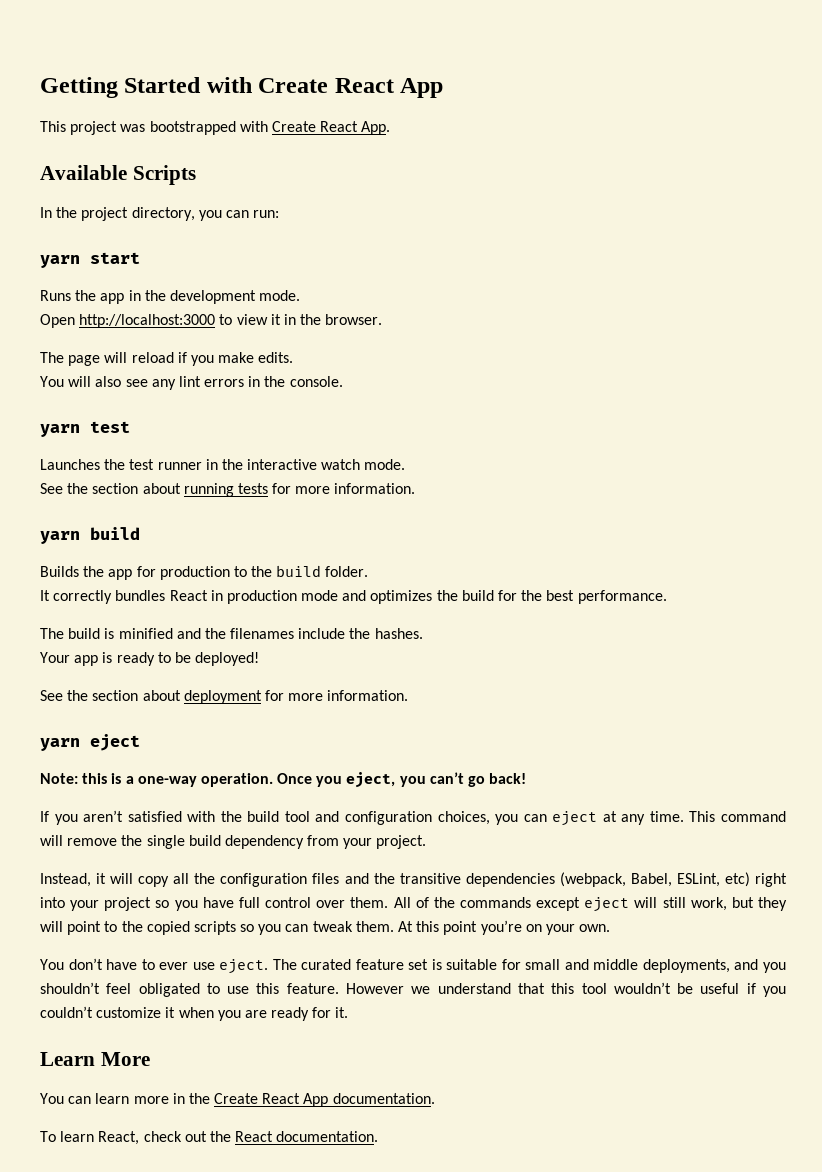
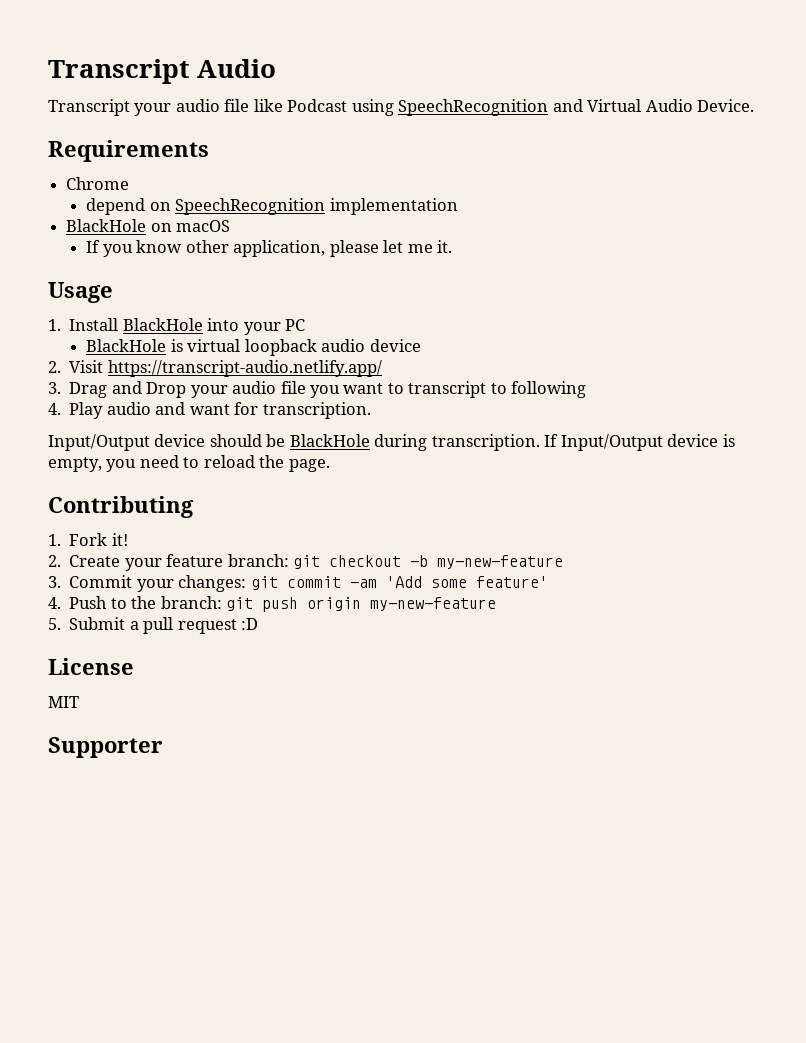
- Getting Started with Create React App
- This project was bootstrapped with Create React App.
- Available Scripts
- In the project directory, you can run:
- yarn start
- Runs the app in the development mode.
- Open http://localhost:3000 to view it in the browser.
- The page will reload if you make edits.
- You will also see any lint errors in the console.
- yarn test
- Launches the test runner in the interactive watch mode.
- See the section about running tests for more information.
- yarn build
- Builds the app for production to the build folder.
- It correctly bundles React in production mode and optimizes the build for the best performance.
- The build is minified and the filenames include the hashes.
- Your app is ready to be deployed!
- See the section about deployment for more information.
- yarn eject
- Note: this is a one-way operation. Once you eject, you can’t go back!
- If you aren’t satisfied with the build tool and configuration choices, you can eject at any time. This command will remove the single build dependency from your project.
- Instead, it will copy all the configuration files and the transitive dependencies (webpack, Babel, ESLint, etc) right into your project so you have full control over them. All of the commands except eject will still work, but they will point to the copied scripts so you can tweak them. At this point you’re on your own.
- You don’t have to ever use eject. The curated feature set is suitable for small and middle deployments, and you shouldn’t feel obligated to use this feature. However we understand that this tool wouldn’t be useful if you couldn’t customize it when you are ready for it.
- Learn More
- You can learn more in the Create React App documentation.
- To learn React, check out the React documentation.
+ Transcript Audio
+ Transcript your audio file like Podcast using SpeechRecognition and Virtual Audio Device.
+ Requirements
+ Chrome
+ depend on SpeechRecognition implementation
+ BlackHole on macOS
+ If you know other application, please let me it.
+ Usage
+ 1. Install BlackHole into your PC
+ BlackHole is virtual loopback audio device
+ 2. Visit https://transcript-audio.netlify.app/
+ 3. Drag and Drop your audio file you want to transcript to following
+ 4. Play audio and want for transcription.
+ Input/Output device should be BlackHole during transcription. If Input/Output device is empty, you need to reload the page.
+ Contributing
+ 1. Fork it!
+ 2. Create your feature branch: git checkout -b my-new-feature
+ 3. Commit your changes: git commit -am 'Add some feature'
+ 4. Push to the branch: git push origin my-new-feature
+ 5. Submit a pull request :D
+ License
+ MIT
+ Supporter

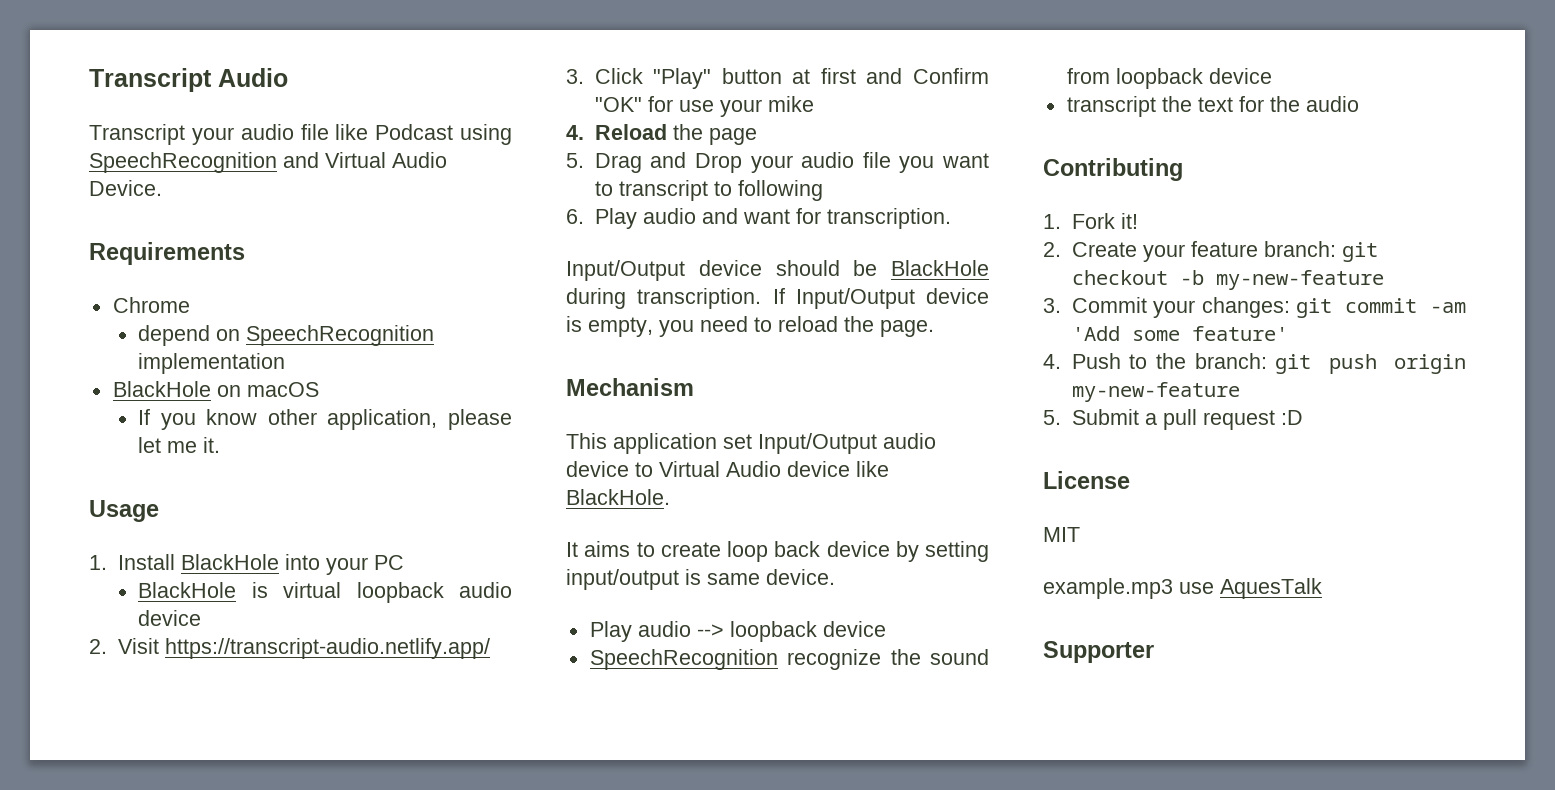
- 3. Drag and Drop your audio file you want to transcript to following
+ 3. Click "Play" button at first and Confirm "OK" for use your mike
+ 4. Reload the page
+ 5. Drag and Drop your audio file you want to transcript to following
- 4. Play audio and want for transcription.
+ 6. Play audio and want for transcription.
+ Mechanism
+ This application set Input/Output audio device to Virtual Audio device like BlackHole.
+ It aims to create loop back device by setting input/output is same device.
+ Play audio --> loopback device
+ SpeechRecognition recognize the sound from loopback device
+ transcript the text for the audio
+ example.mp3 use AquesTalk

